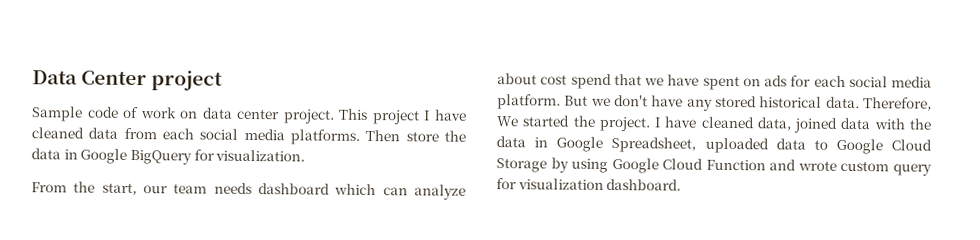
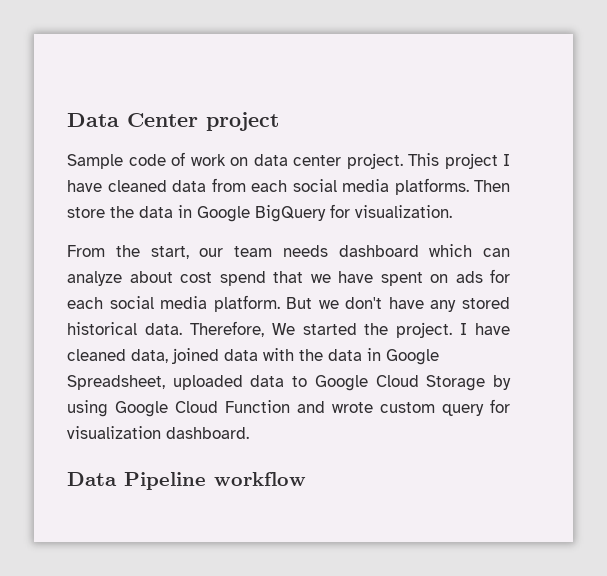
+ Data Pipeline workflow

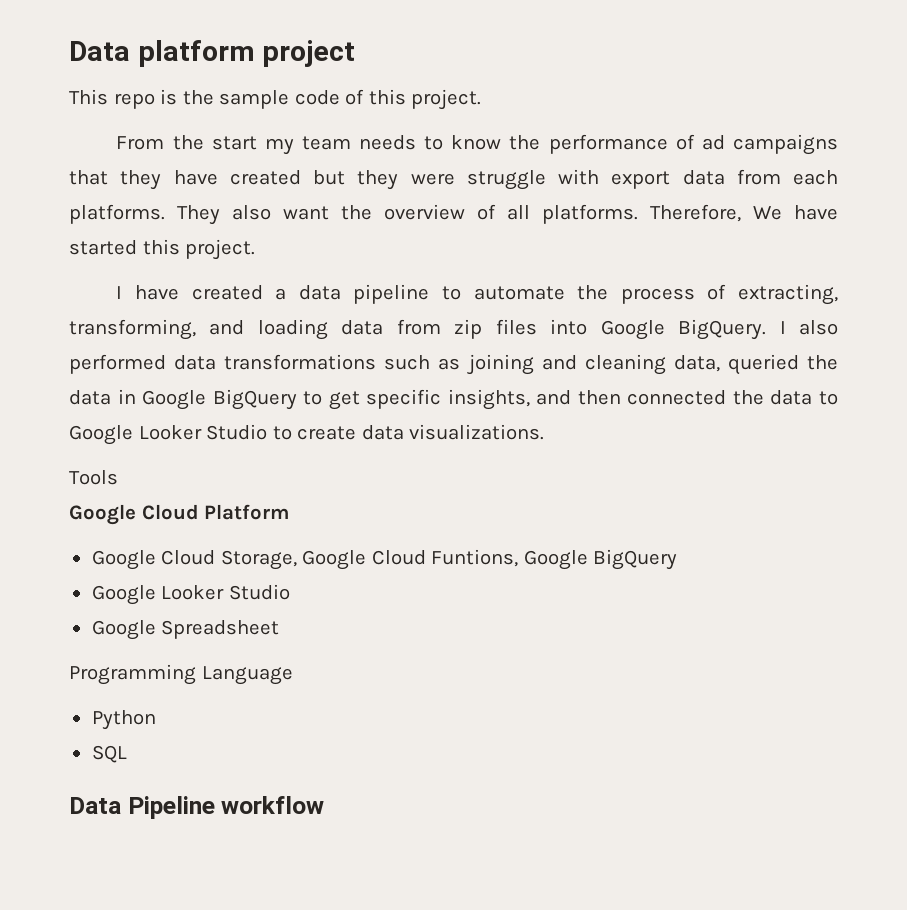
- Data Center project
+ Data platform project
- Sample code of work on data center project. This project I have cleaned data from each social media platforms. Then store the data in Google BigQuery for visualization.
- From the start, our team needs dashboard which can analyze about cost spend that we have spent on ads for each social media platform. But we don't have any stored historical data. Therefore, We started the project. I have cleaned data, joined data with the data in Google Spreadsheet, uploaded data to Google Cloud Storage by using Google Cloud Function and wrote custom query for visualization dashboard.
+ This repo is the sample code of this project.
+ From the start my team needs to know the performance of ad campaigns that they have created but they were struggle with export data from each platforms. They also want the overview of all platforms. Therefore, We have started this project.
+ I have created a data pipeline to automate the process of extracting, transforming, and loading data from zip files into Google BigQuery. I also performed data transformations such as joining and cleaning data, queried the data in Google BigQuery to get specific insights, and then connected the data to Google Looker Studio to create data visualizations.
+ Tools
+ Google Cloud Platform
+ Google Cloud Storage, Google Cloud Funtions, Google BigQuery
+ Google Looker Studio
+ Google Spreadsheet
+ Programming Language
+ Python
+ SQL

